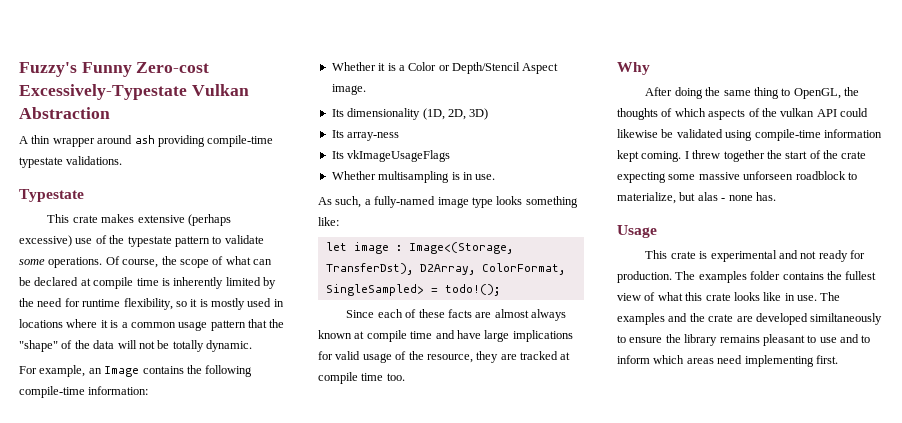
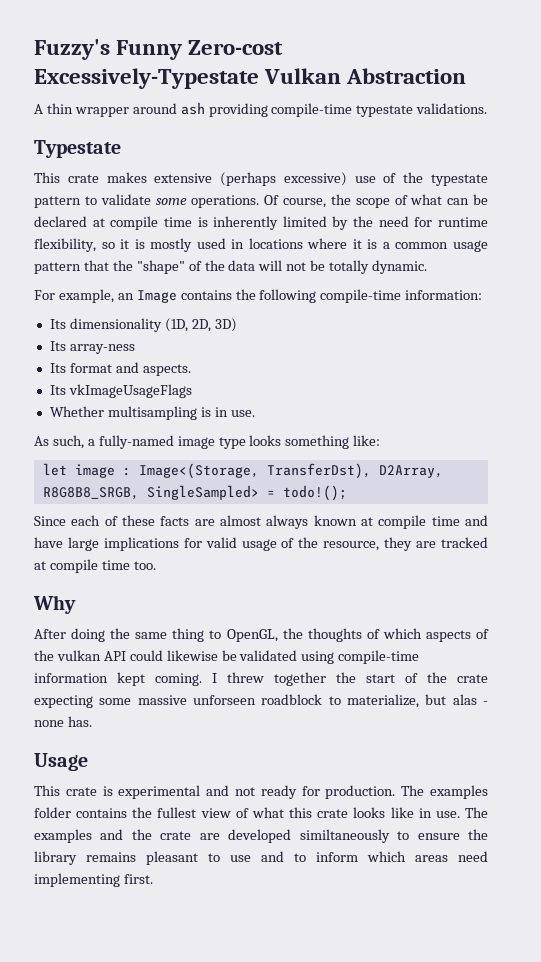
- Whether it is a Color or Depth/Stencil Aspect image.
+ Its format and aspects.
- let image : Image<(Storage, TransferDst), D2Array, ColorFormat, SingleSampled> = todo!();
+ let image : Image<(Storage, TransferDst), D2Array, R8G8B8_SRGB, SingleSampled> = todo!();

